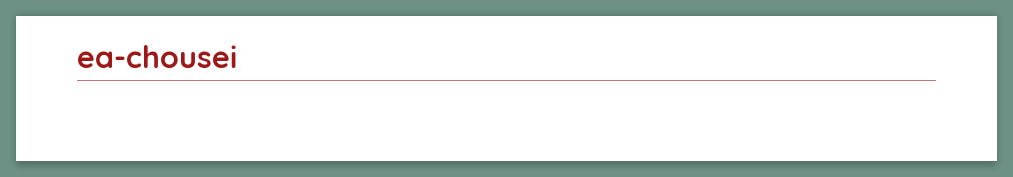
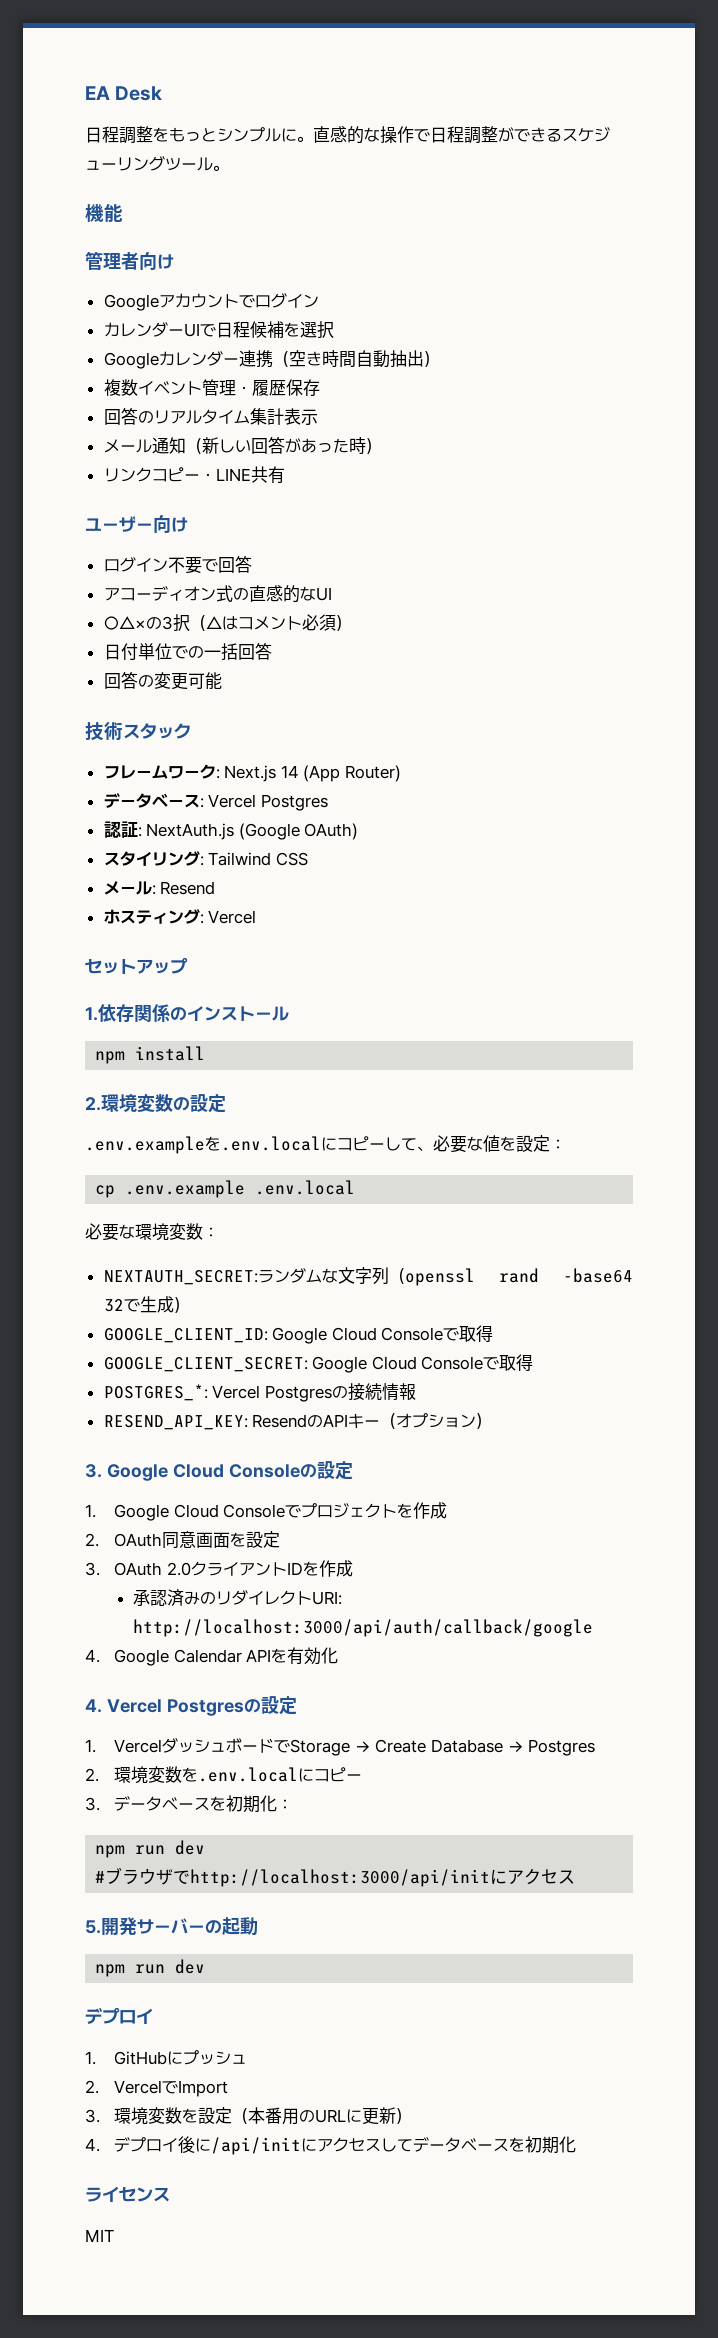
- ea-chousei
+ EA Desk
+ 日程調整をもっとシンプルに。直感的な操作で日程調整ができるスケジューリングツール。
+ 機能
+ 管理者向け
+ Googleアカウントでログイン
+ カレンダーUIで日程候補を選択
+ Googleカレンダー連携（空き時間自動抽出）
+ 複数イベント管理・履歴保存
+ 回答のリアルタイム集計表示
+ メール通知（新しい回答があった時）
+ リンクコピー・LINE共有
+ ユーザー向け
+ ログイン不要で回答
+ アコーディオン式の直感的なUI
+ ○△×の3択（△はコメント必須）
+ 日付単位での一括回答
+ 回答の変更可能
+ 技術スタック
+ フレームワーク: Next.js 14 (App Router)
+ データベース: Vercel Postgres
+ 認証: NextAuth.js (Google OAuth)
+ スタイリング: Tailwind CSS
+ メール: Resend
+ ホスティング: Vercel
+ セットアップ
+ 1.依存関係のインストール
+ npm install
+ 2.環境変数の設定
+ .env.exampleを.env.localにコピーして、必要な値を設定：
+ cp .env.example .env.local
+ 必要な環境変数：
+ NEXTAUTH_SECRET:ランダムな文字列（openssl rand -base64 32で生成）
+ GOOGLE_CLIENT_ID: Google Cloud Consoleで取得
+ GOOGLE_CLIENT_SECRET: Google Cloud Consoleで取得
+ POSTGRES_*: Vercel Postgresの接続情報
+ RESEND_API_KEY: ResendのAPIキー（オプション）
+ 3. Google Cloud Consoleの設定
+ 1. Google Cloud Consoleでプロジェクトを作成
+ 2. OAuth同意画面を設定
+ 3. OAuth 2.0クライアントIDを作成
+ 承認済みのリダイレクトURI: http://localhost:3000/api/auth/callback/google
+ 4. Google Calendar APIを有効化
+ 4. Vercel Postgresの設定
+ 1. VercelダッシュボードでStorage → Create Database → Postgres
+ 2.環境変数を.env.localにコピー
+ 3.データベースを初期化：
+ npm run dev
+ #ブラウザでhttp://localhost:3000/api/initにアクセス
+ 5.開発サーバーの起動
+ npm run dev
+ デプロイ
+ 1. GitHubにプッシュ
+ 2. VercelでImport
+ 3.環境変数を設定（本番用のURLに更新）
+ 4.デプロイ後に/api/initにアクセスしてデータベースを初期化
+ ライセンス
+ MIT

